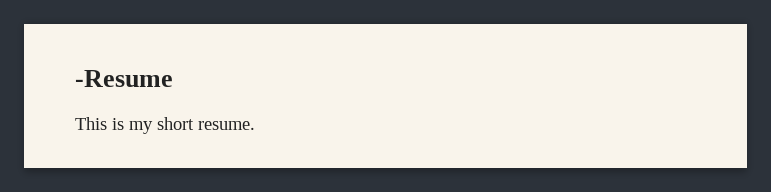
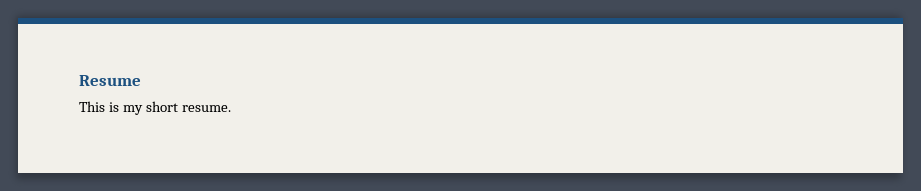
- -Resume
+ Resume

